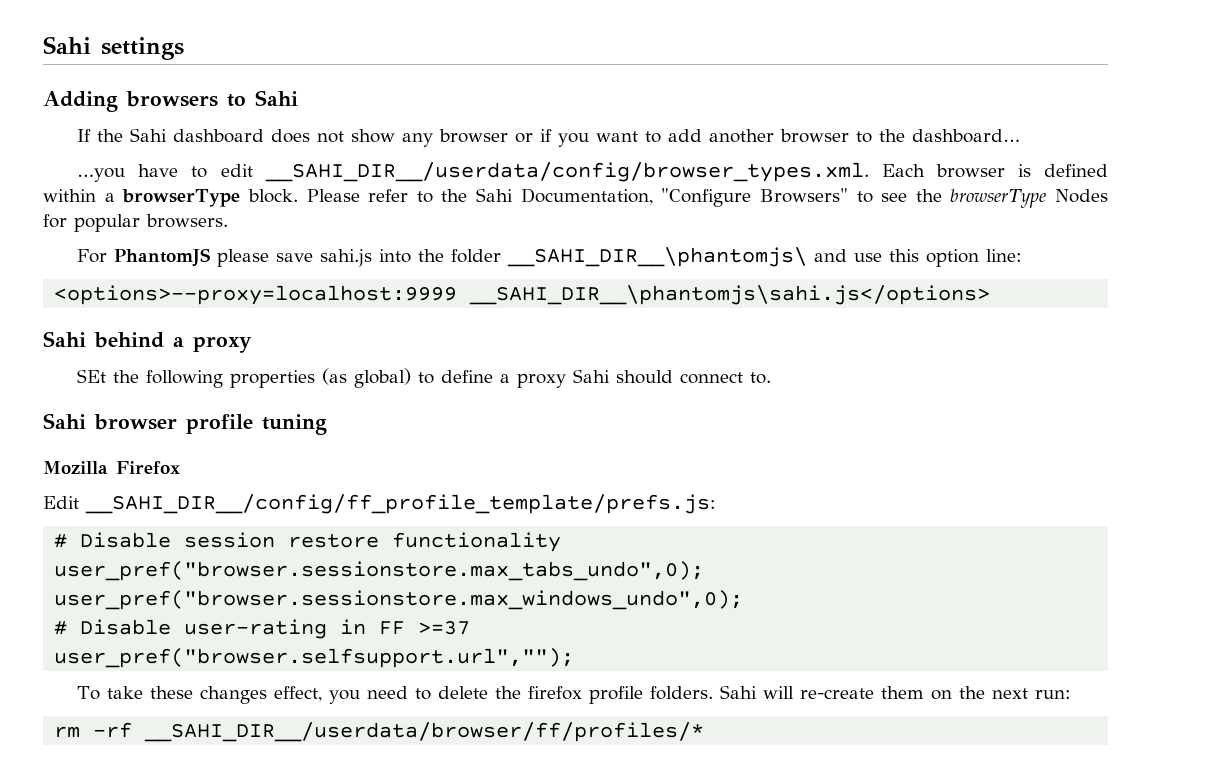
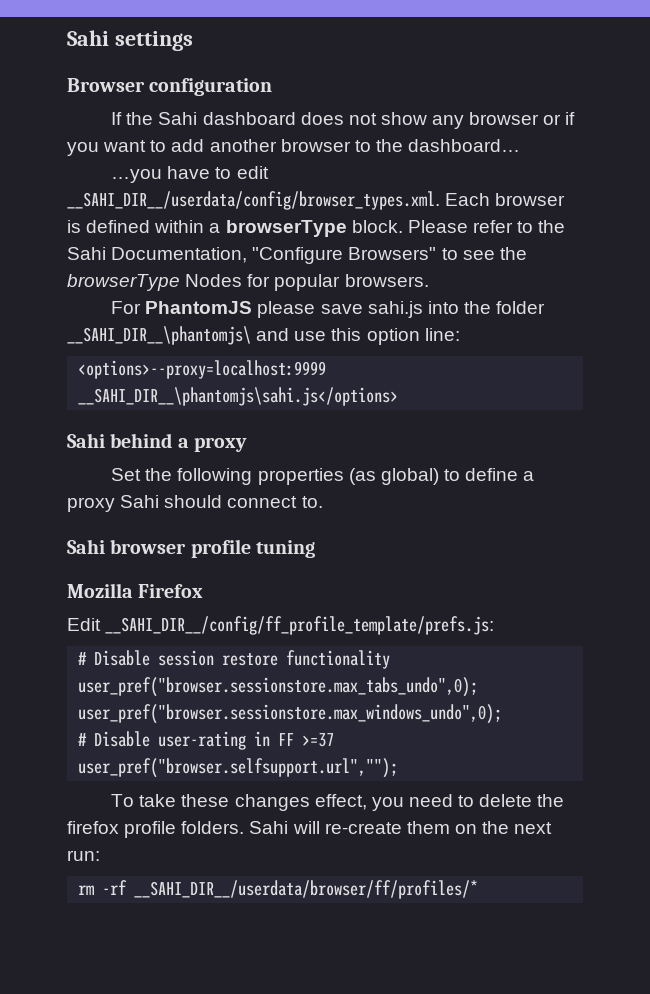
- Adding browsers to Sahi
+ Browser configuration
- SEt the following properties (as global) to define a proxy Sahi should connect to.
+ Set the following properties (as global) to define a proxy Sahi should connect to.

